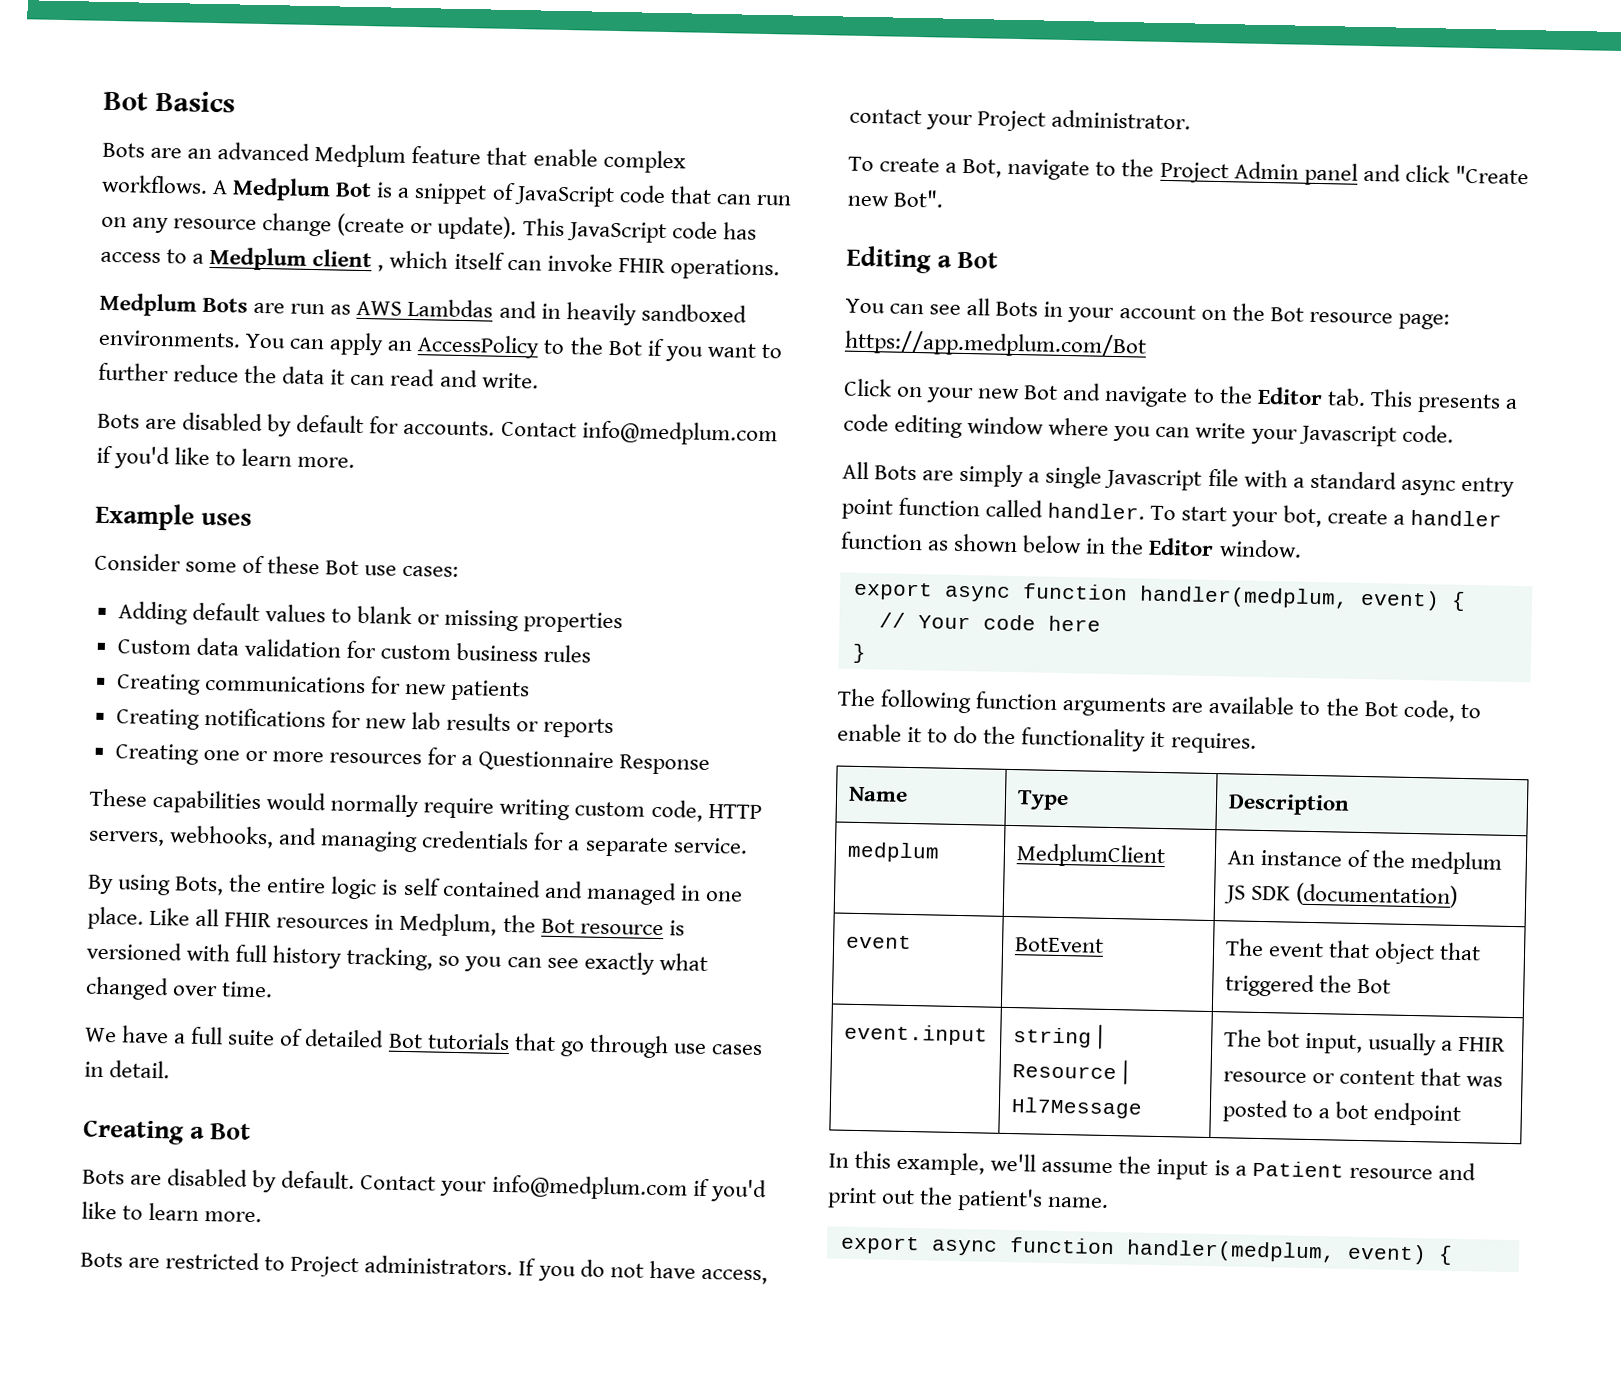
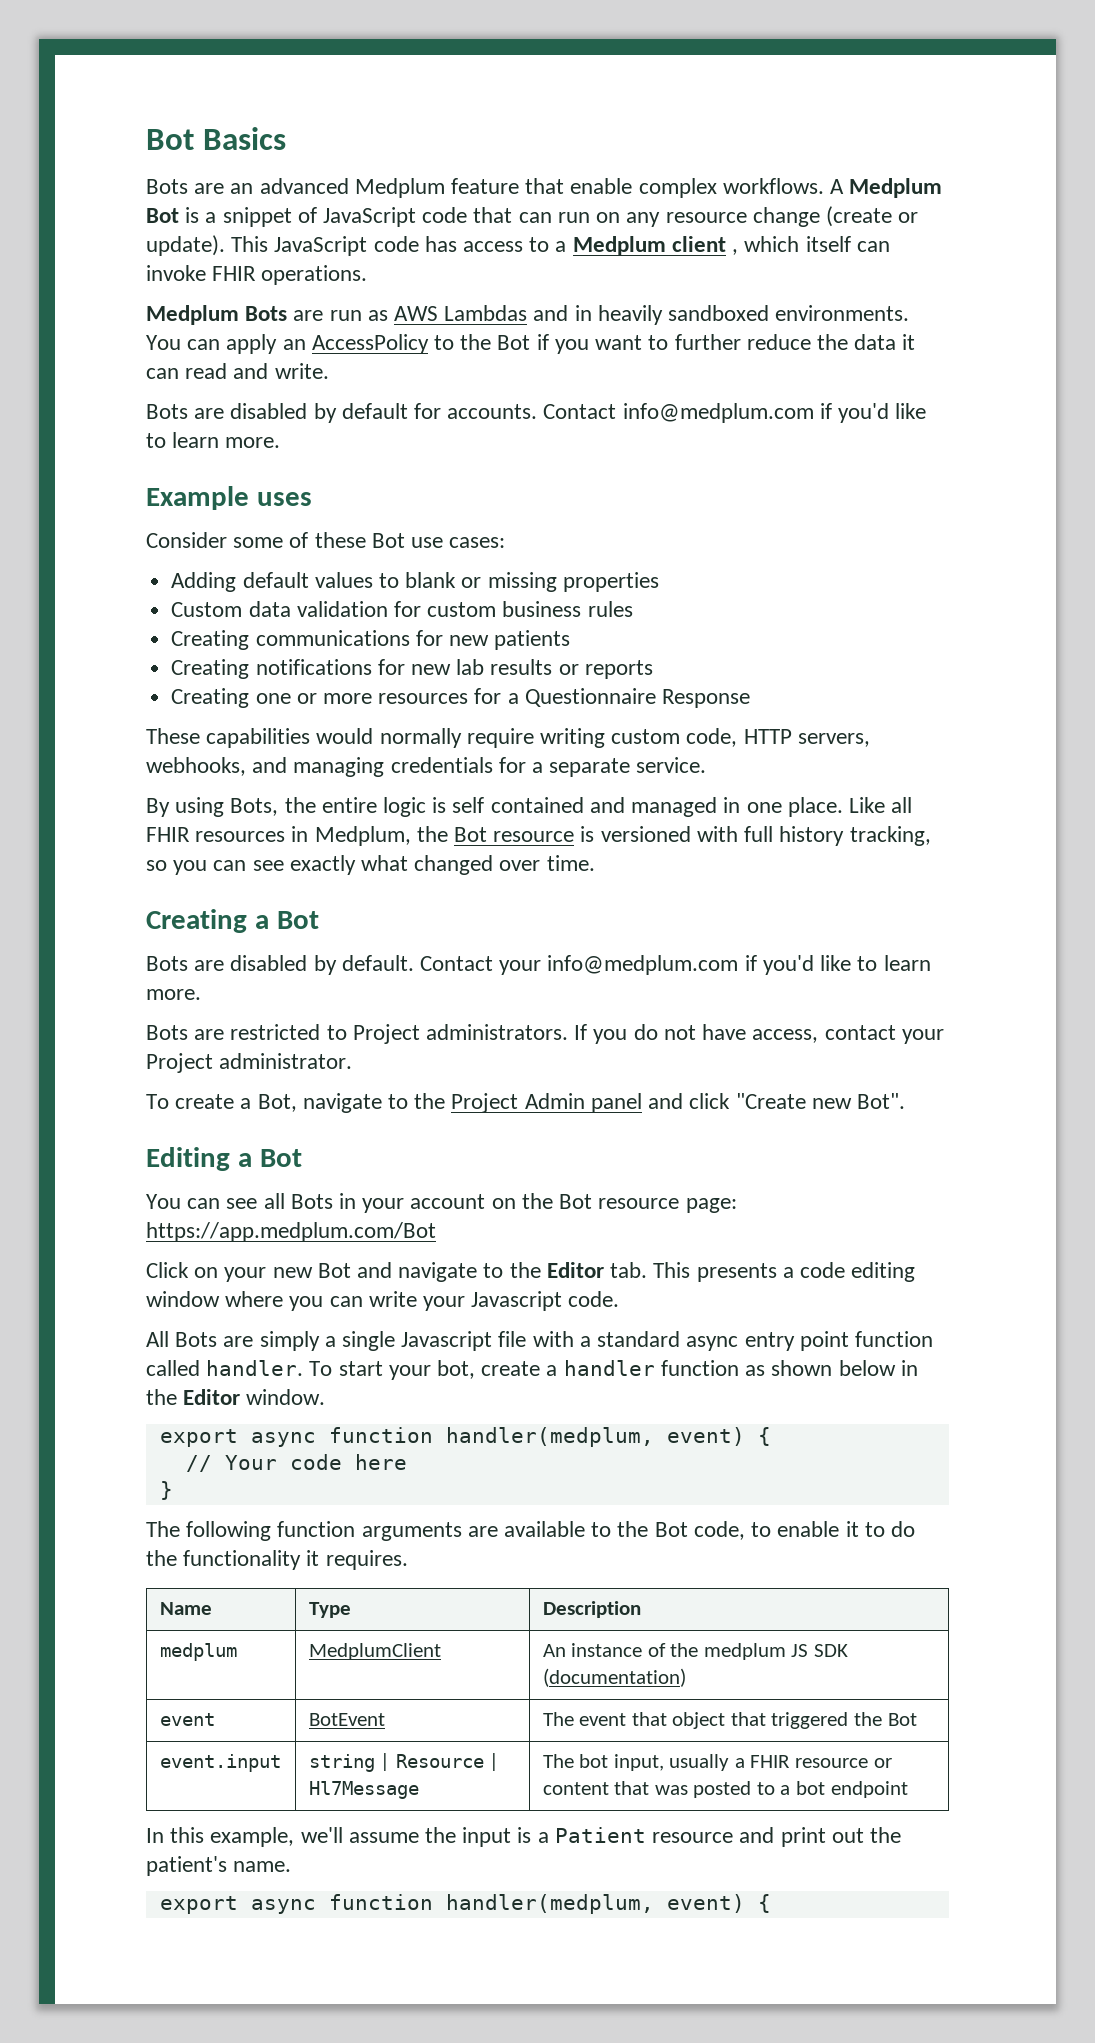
- We have a full suite of detailed Bot tutorials that go through use cases in detail.

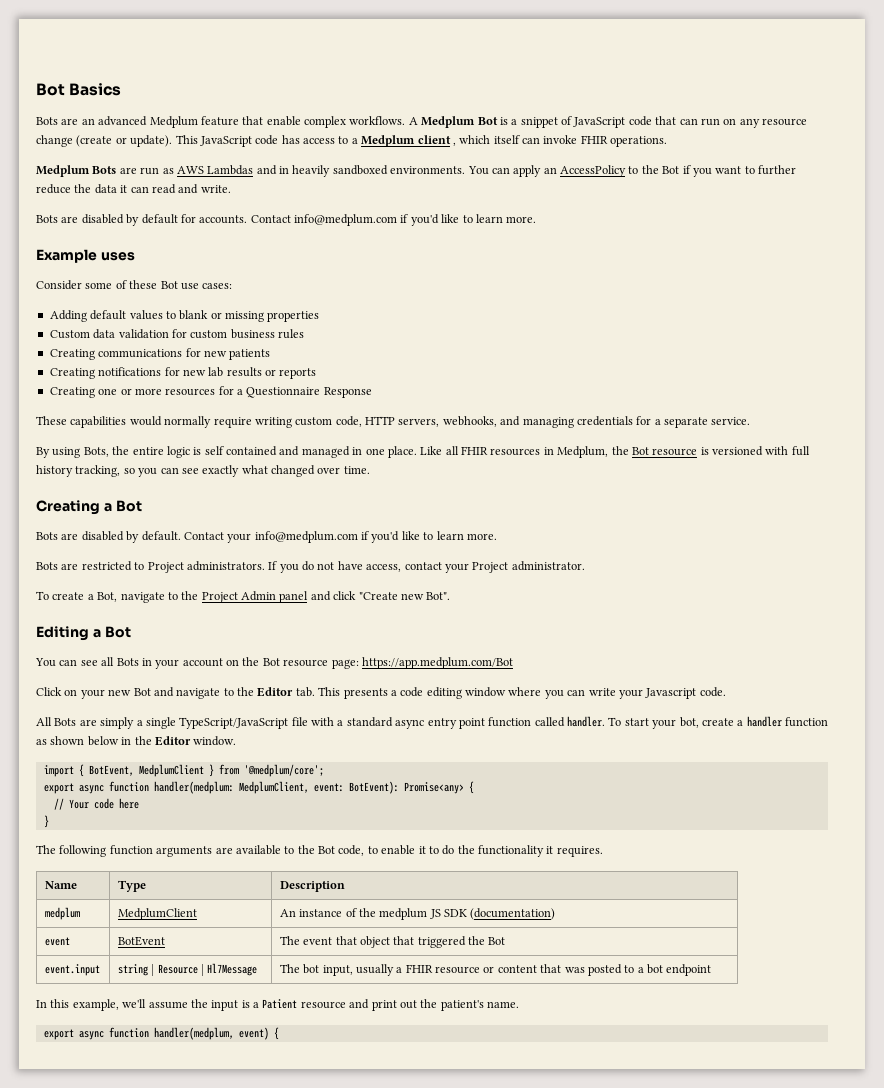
- All Bots are simply a single Javascript file with a standard async entry point function called handler.
+ All Bots are simply a single TypeScript/JavaScript file with a standard async entry point function called handler.
  To start your bot, create a handler function as shown below in the Editor window.
- export async function handler(medplum, event) {
+ import { BotEvent, MedplumClient } from '@medplum/core';
+ export async function handler(medplum: MedplumClient, event: BotEvent): Promise<any> {

